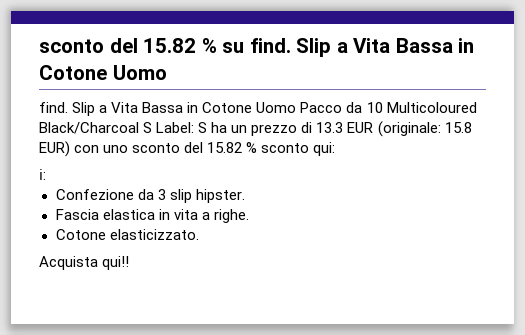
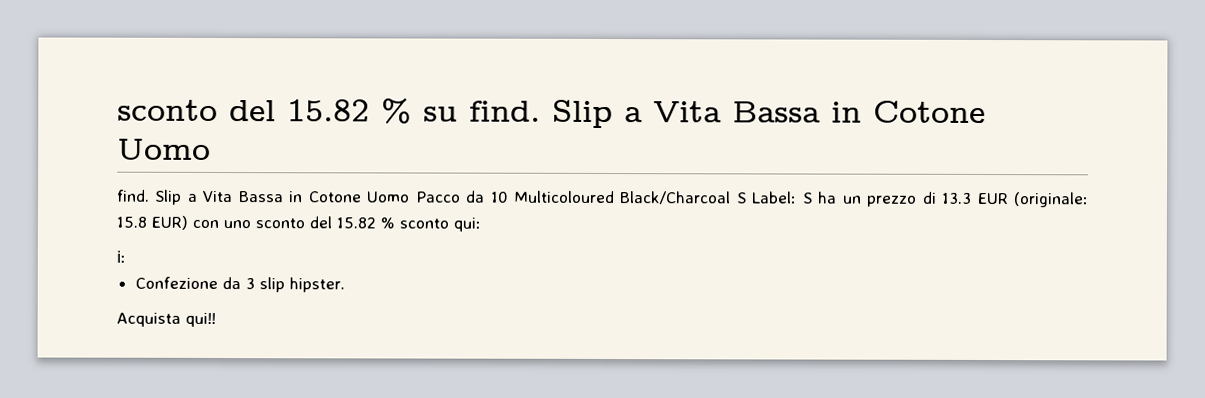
- Fascia elastica in vita a righe.
- Cotone elasticizzato.

